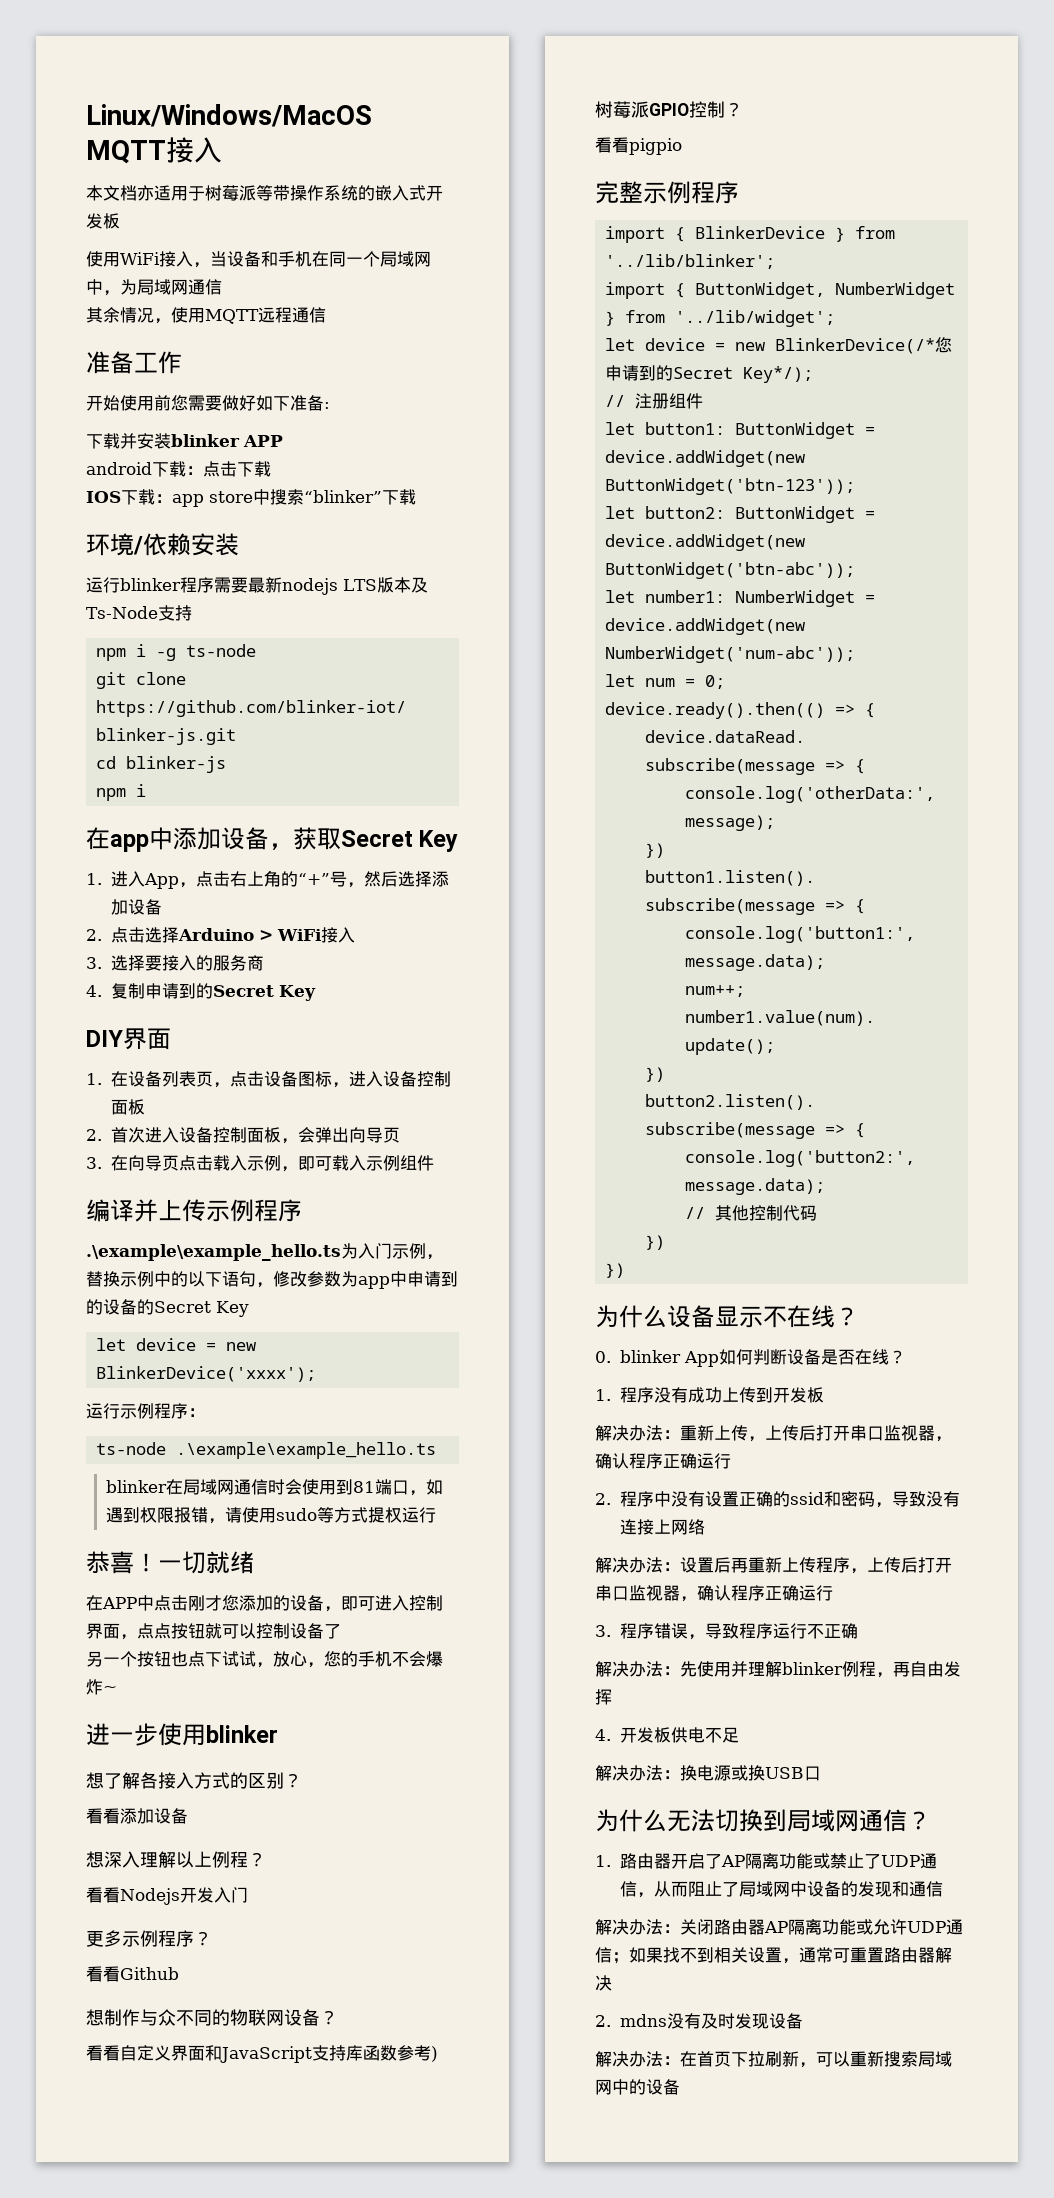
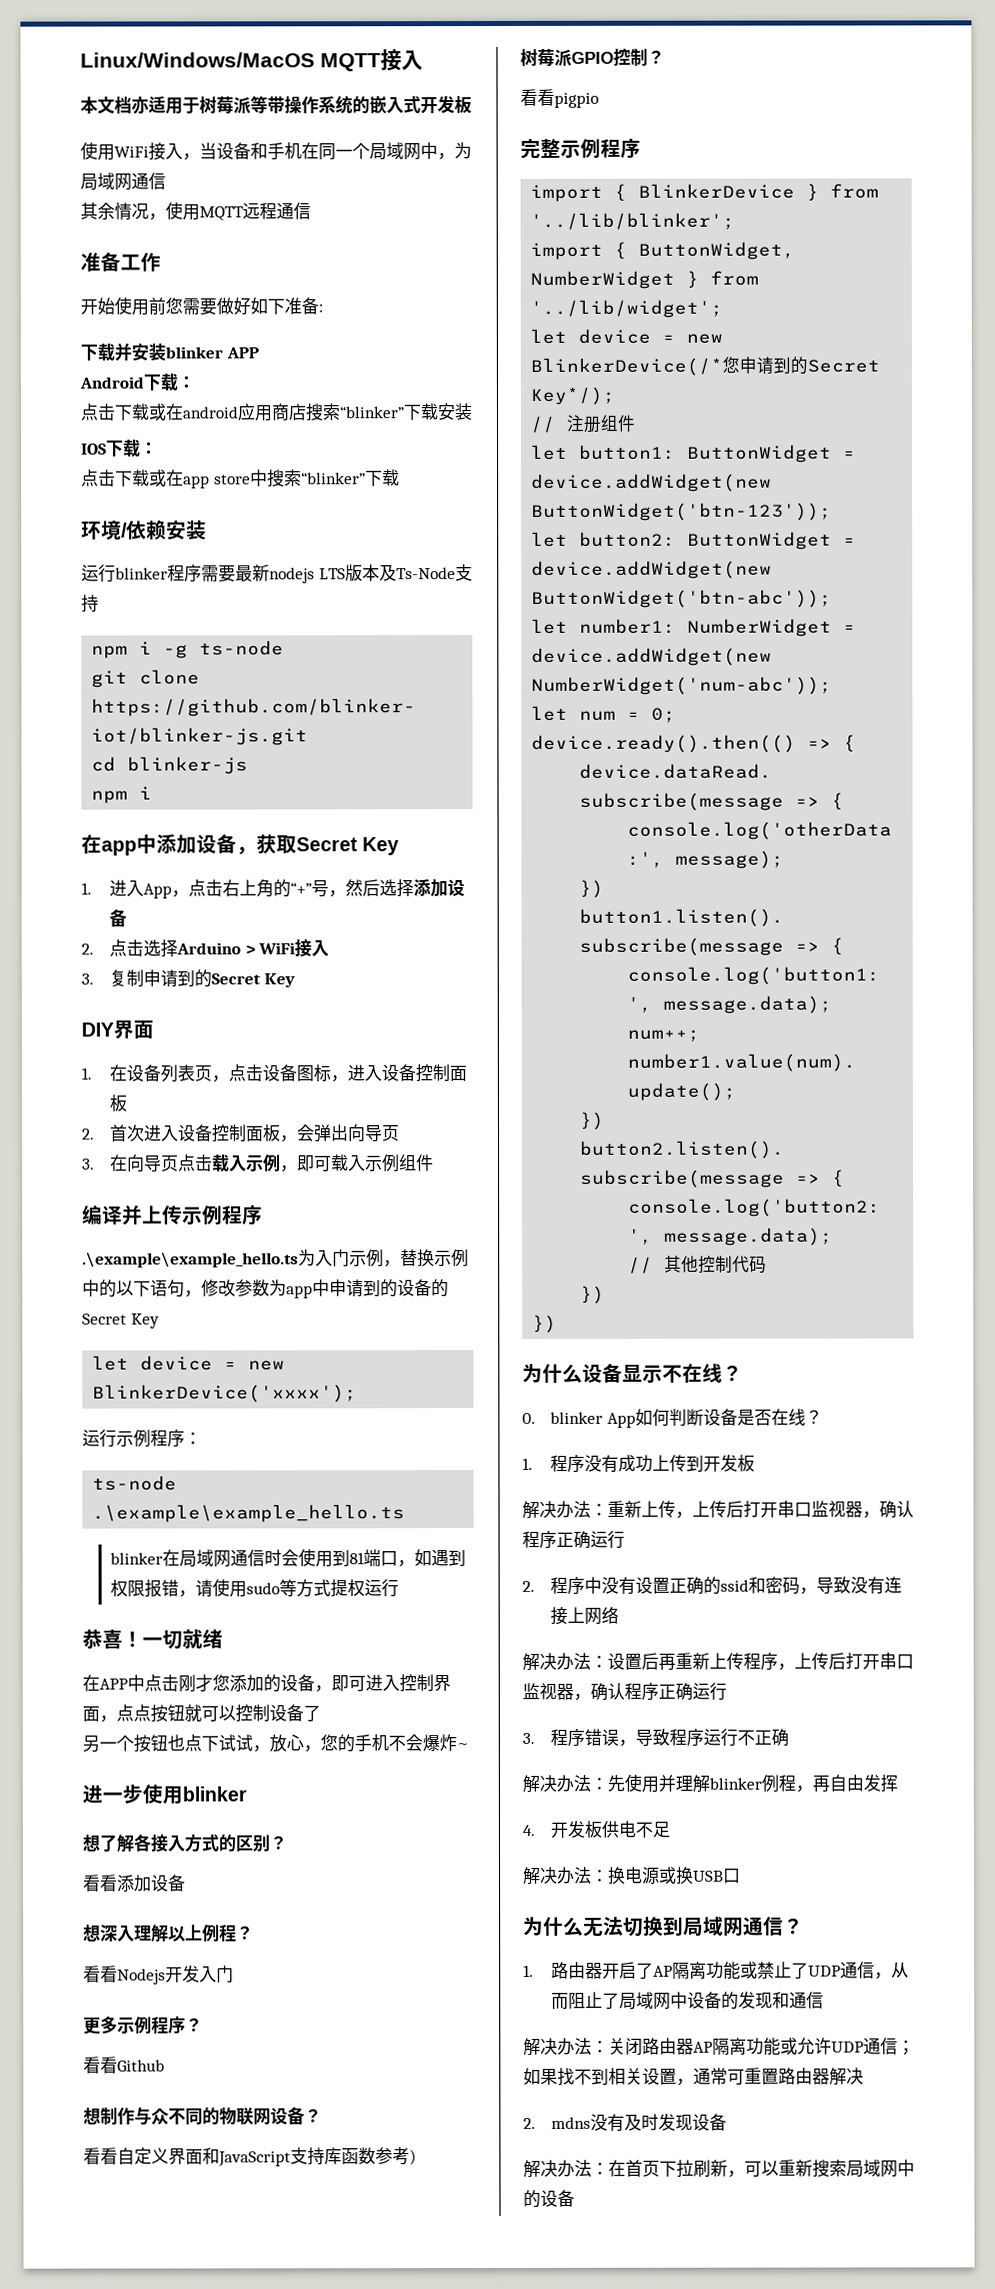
- android下载：点击下载
+ Android下载：
+ 点击下载或在android应用商店搜索“blinker”下载安装
- IOS下载：app store中搜索“blinker”下载
+ IOS下载：
+ 点击下载或在app store中搜索“blinker”下载
- 3.选择要接入的服务商
- 4.复制申请到的Secret Key
+ 3.复制申请到的Secret Key

